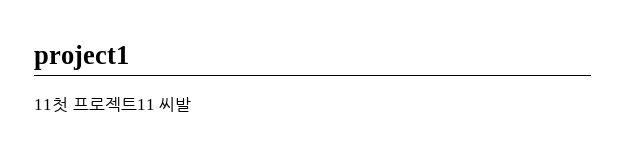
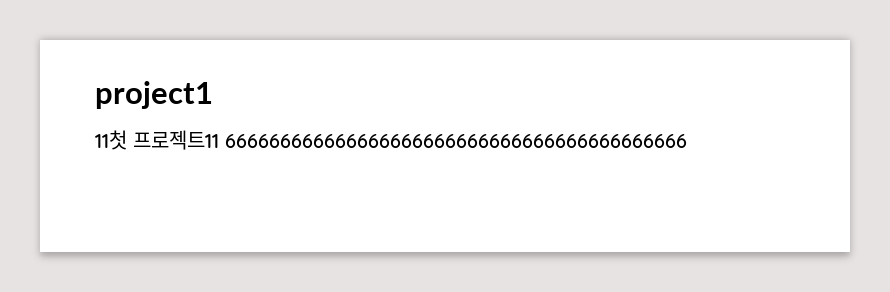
- 11첫 프로젝트11 씨발
+ 11첫 프로젝트11 666666666666666666666666666666666666666666

